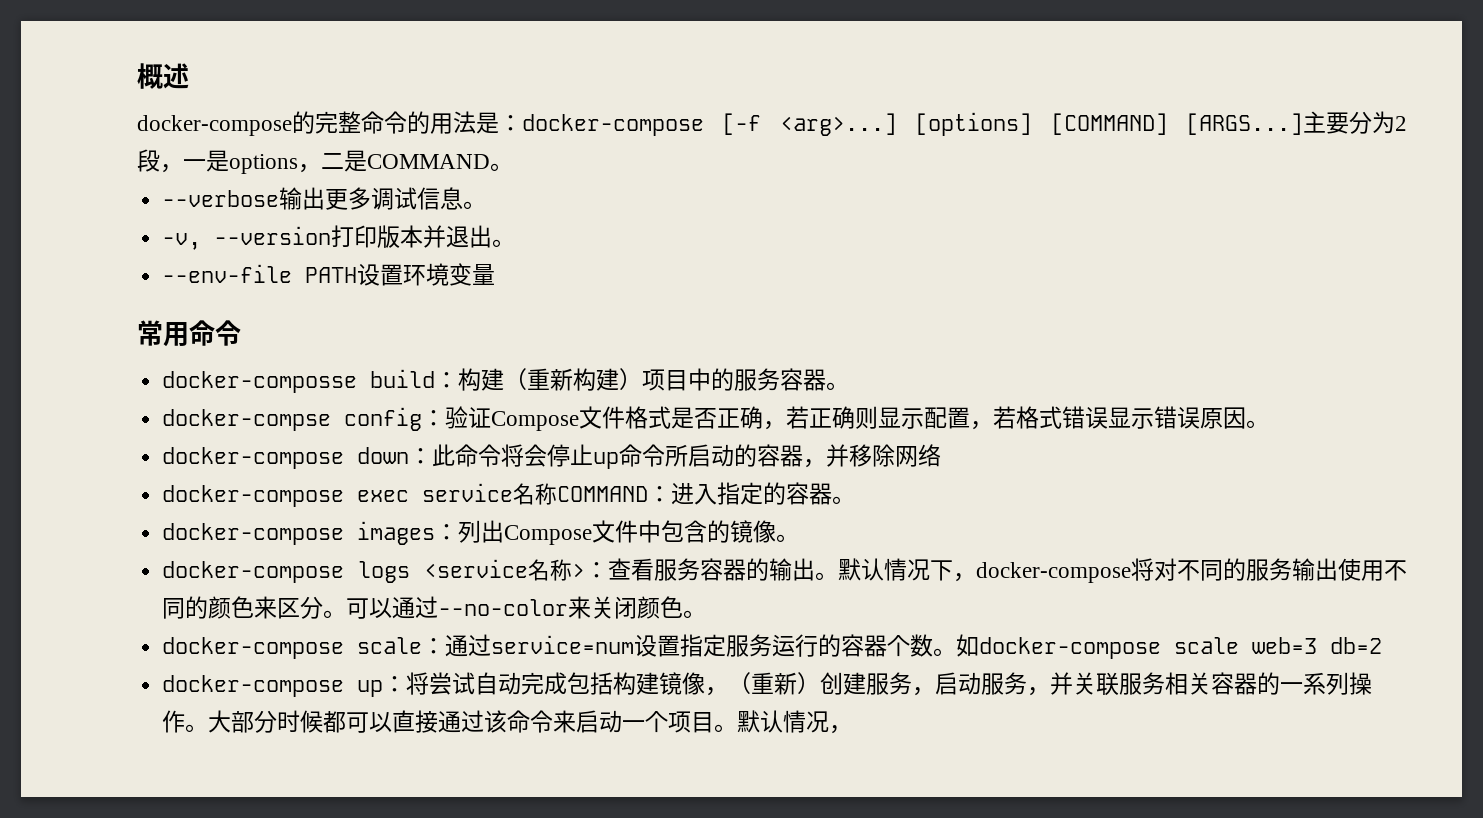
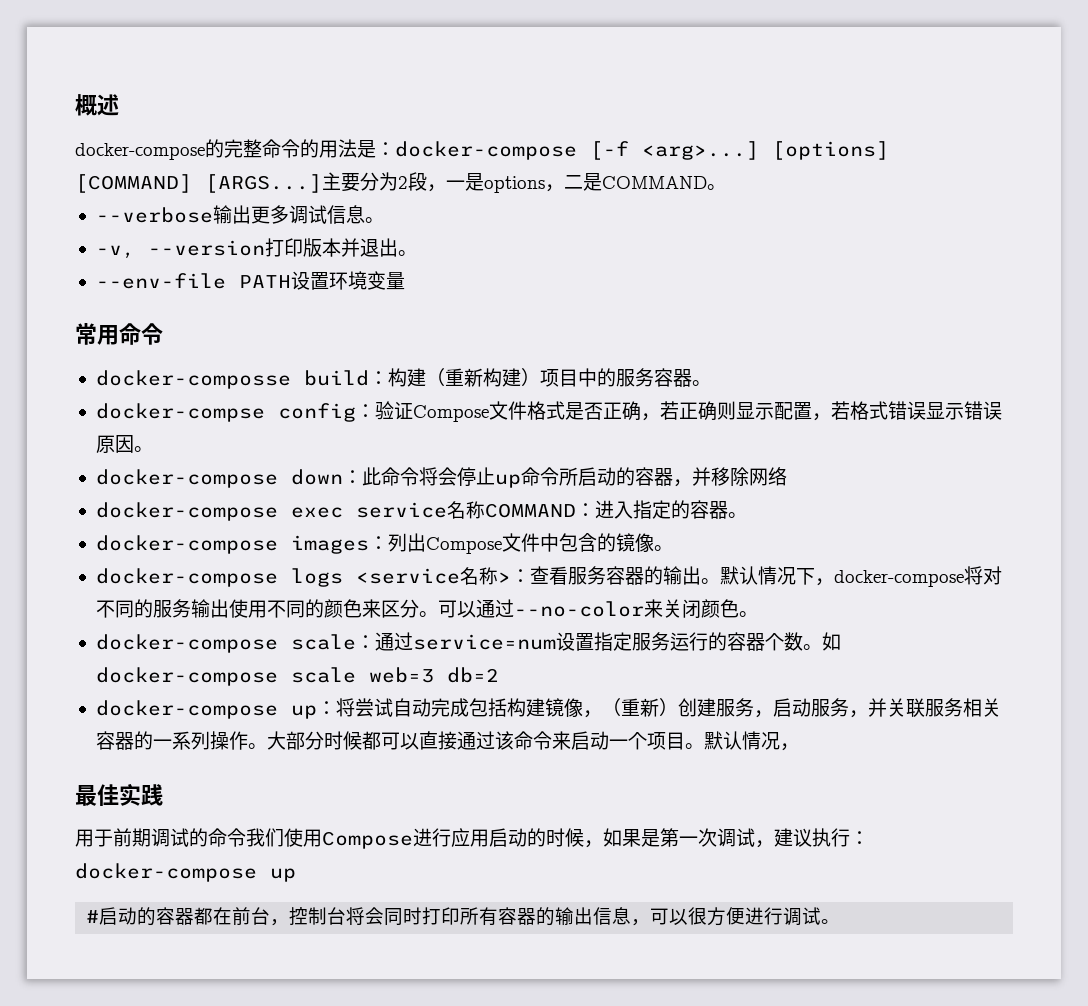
+ 最佳实践
+ 用于前期调试的命令我们使用Compose进行应用启动的时候，如果是第一次调试，建议执行：docker-compose up
+ #启动的容器都在前台，控制台将会同时打印所有容器的输出信息，可以很方便进行调试。

